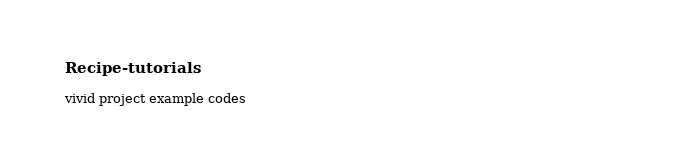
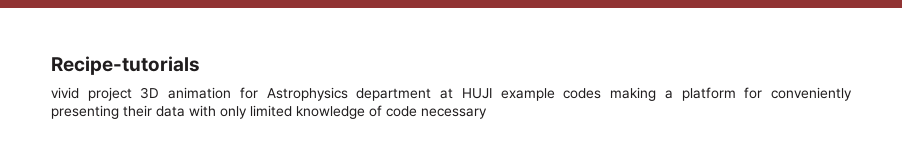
- vivid project example codes
+ vivid project 3D animation for Astrophysics department at HUJI example codes making a platform for conveniently presenting their data with only limited knowledge of code necessary

